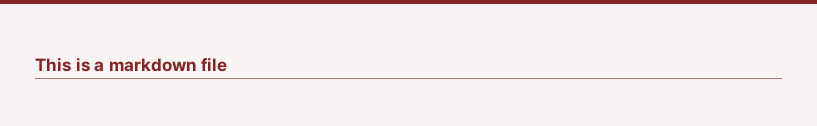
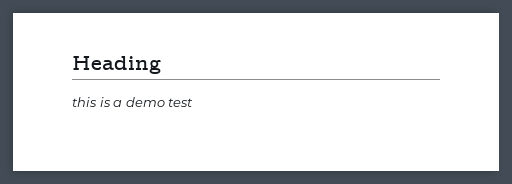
- This is a markdown file
+ Heading
+ this is a demo test

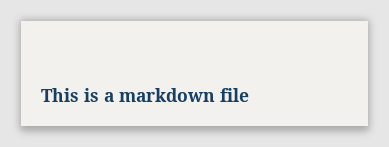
- Heading
- this is a demo test
+ This is a markdown file

